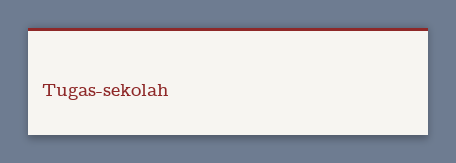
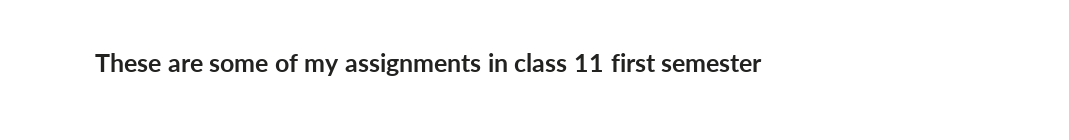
- Tugas-sekolah
+ These are some of my assignments in class 11 first semester

